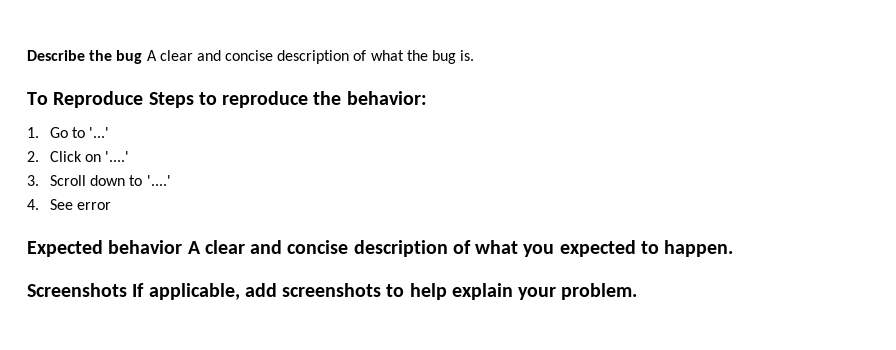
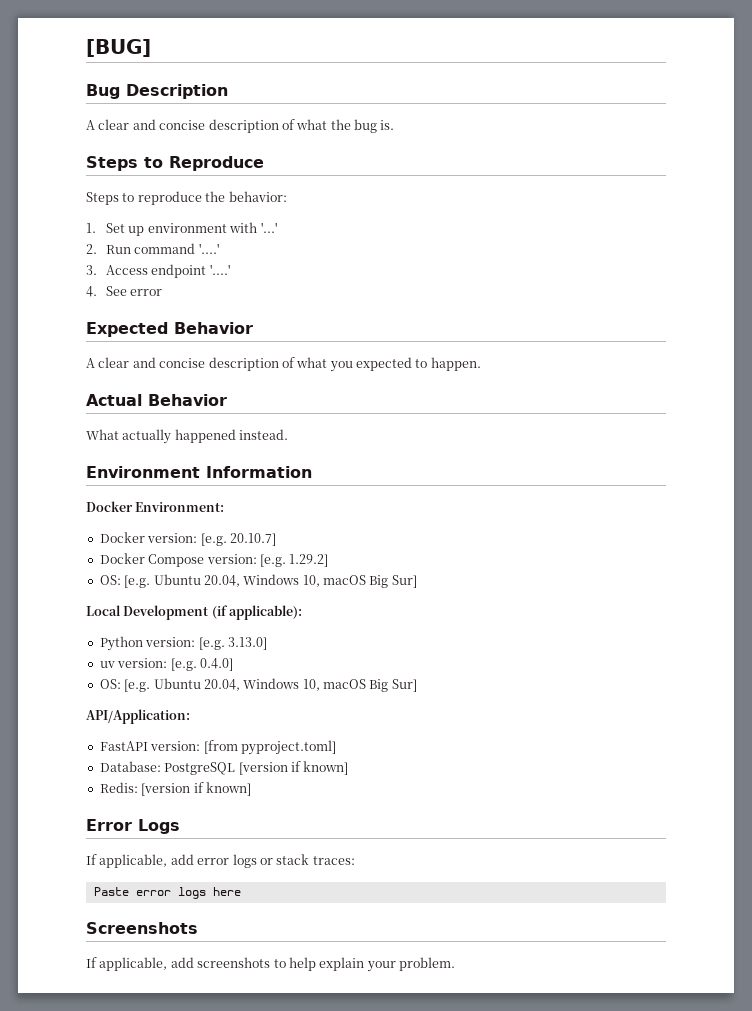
- Describe the bug A clear and concise description of what the bug is.
+ [BUG]
+ Bug Description
+ A clear and concise description of what the bug is.
- To Reproduce Steps to reproduce the behavior:
+ Steps to Reproduce
+ Steps to reproduce the behavior:
- 1. Go to '...'
+ 1. Set up environment with '...'
- 2. Click on '....'
+ 2. Run command '....'
- 3. Scroll down to '....'
+ 3. Access endpoint '....'
- Expected behavior A clear and concise description of what you expected to happen.
+ Expected Behavior
+ A clear and concise description of what you expected to happen.
+ Actual Behavior
+ What actually happened instead.
+ Environment Information
+ Docker Environment:
+ Docker version: [e.g. 20.10.7]
+ Docker Compose version: [e.g. 1.29.2]
+ OS: [e.g. Ubuntu 20.04, Windows 10, macOS Big Sur]
+ Local Development (if applicable):
+ Python version: [e.g. 3.13.0]
+ uv version: [e.g. 0.4.0]
+ OS: [e.g. Ubuntu 20.04, Windows 10, macOS Big Sur]
+ API/Application:
+ FastAPI version: [from pyproject.toml]
+ Database: PostgreSQL [version if known]
+ Redis: [version if known]
+ Error Logs
+ If applicable, add error logs or stack traces:
+ Paste error logs here
- Screenshots If applicable, add screenshots to help explain your problem.
+ Screenshots
+ If applicable, add screenshots to help explain your problem.

